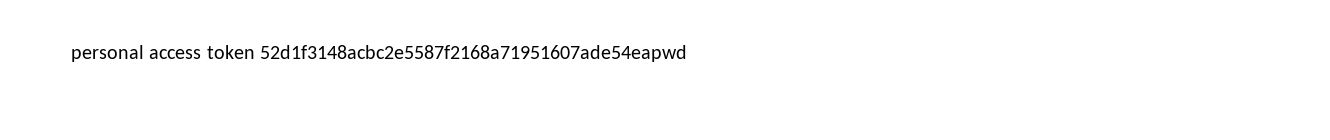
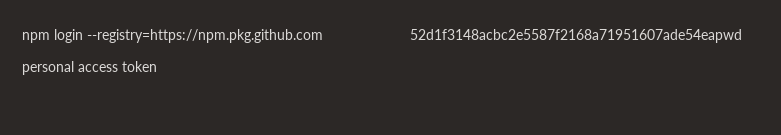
+ npm login --registry=https://npm.pkg.github.com

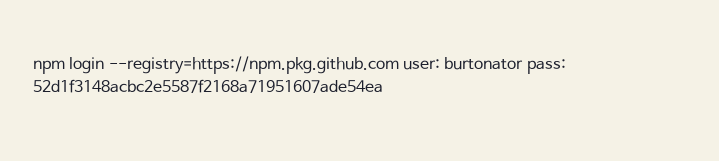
- npm login --registry=https://npm.pkg.github.com
- personal access token 52d1f3148acbc2e5587f2168a71951607ade54eapwd
+ npm login --registry=https://npm.pkg.github.com user: burtonator pass: 52d1f3148acbc2e5587f2168a71951607ade54ea

